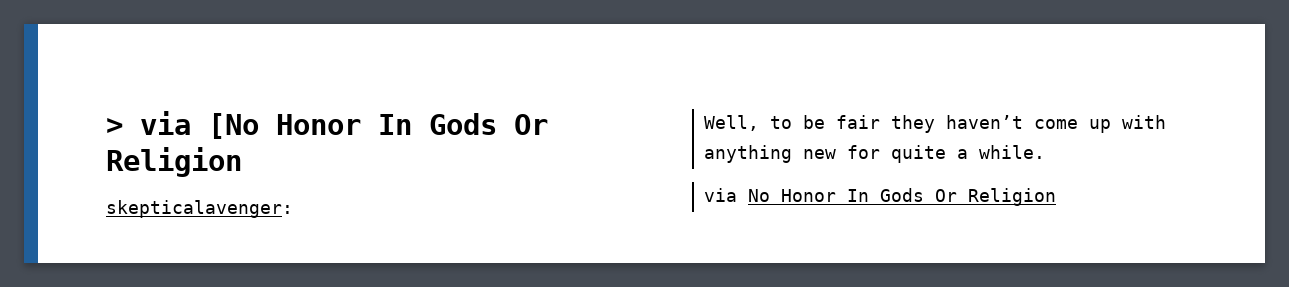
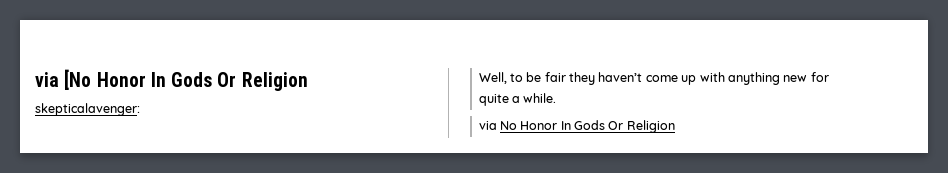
- > via [No Honor In Gods Or Religion
+ via [No Honor In Gods Or Religion

